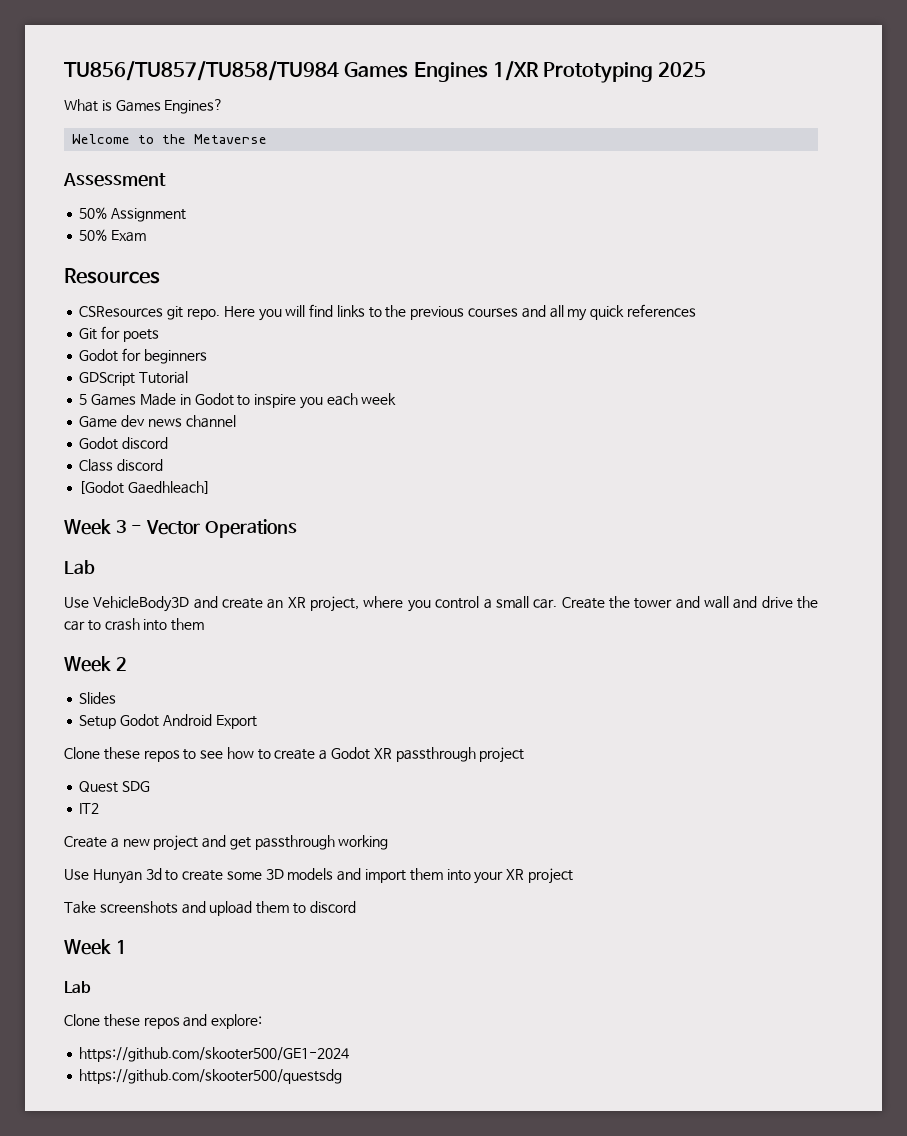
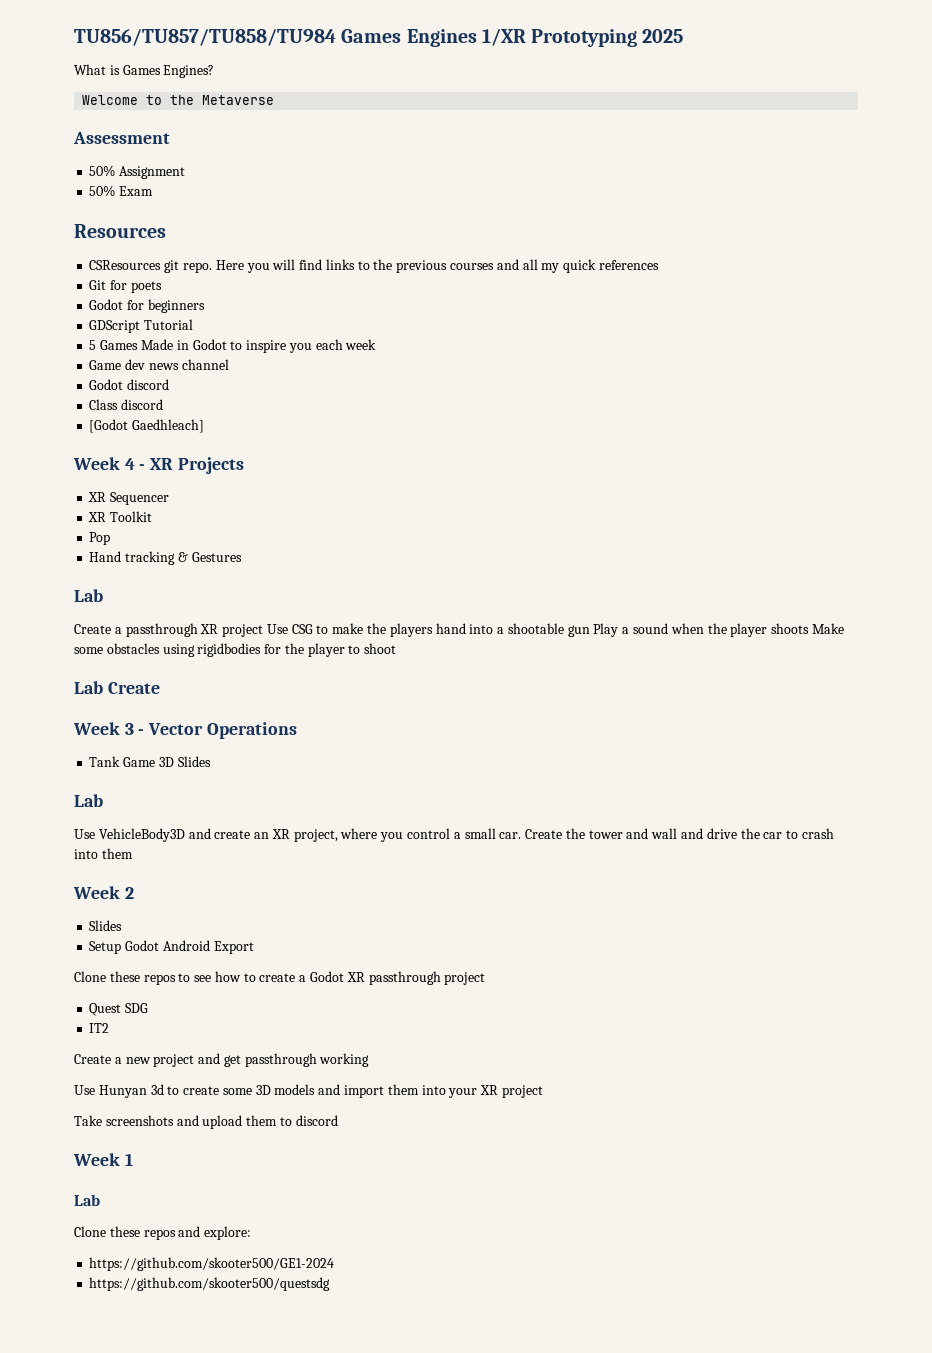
+ Week 4 - XR Projects
+ XR Sequencer
+ XR Toolkit
+ Pop
+ Hand tracking & Gestures
+ Lab
+ Create a passthrough XR project Use CSG to make the players hand into a shootable gun Play a sound when the player shoots Make some obstacles using rigidbodies for the player to shoot
+ Lab Create
+ Tank Game 3D Slides

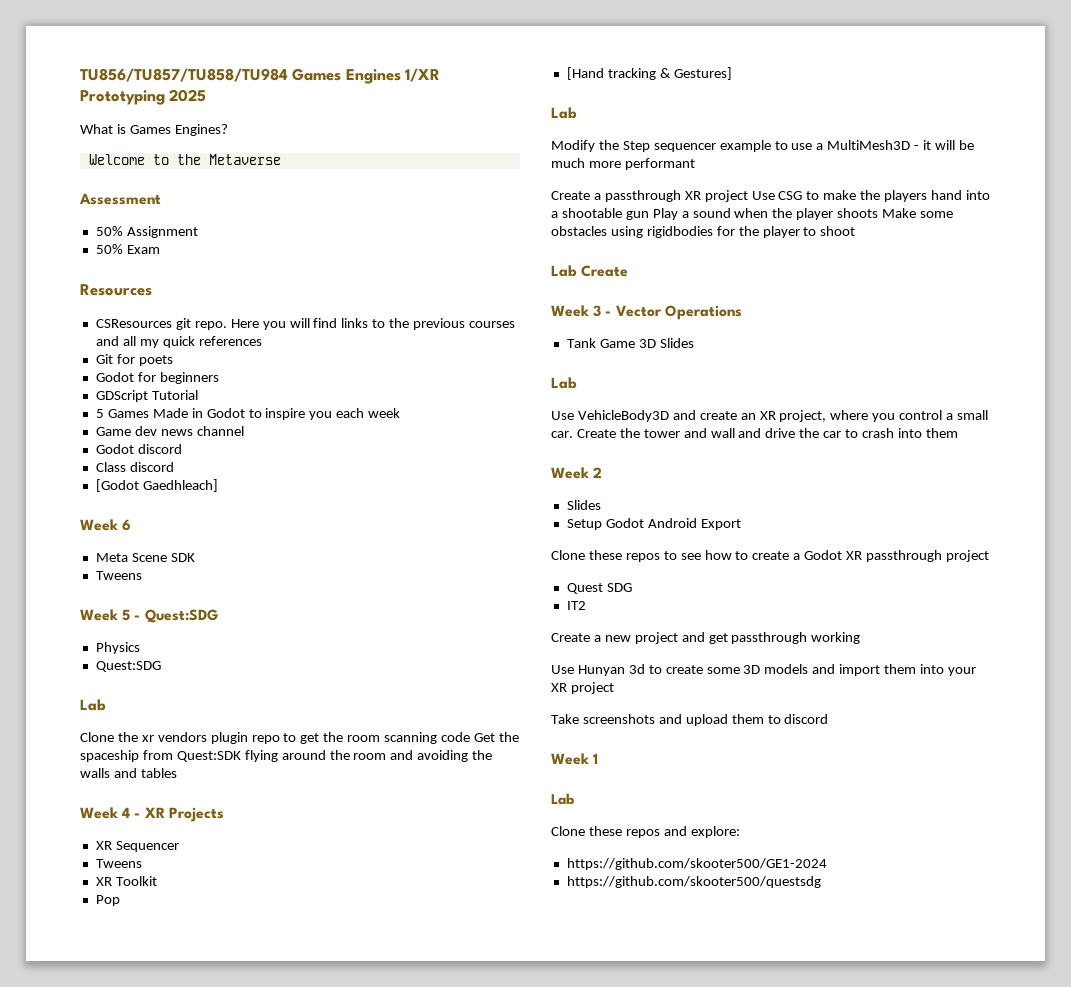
+ Week 6
+ Meta Scene SDK
+ Tweens
+ Week 5 - Quest:SDG
+ Physics
+ Quest:SDG
+ Lab
+ Clone the xr vendors plugin repo to get the room scanning code Get the spaceship from Quest:SDK flying around the room and avoiding the walls and tables
  XR Sequencer
+ Tweens
- Hand tracking & Gestures
+ [Hand tracking & Gestures]
  Lab
+ Modify the Step sequencer example to use a MultiMesh3D - it will be much more performant

